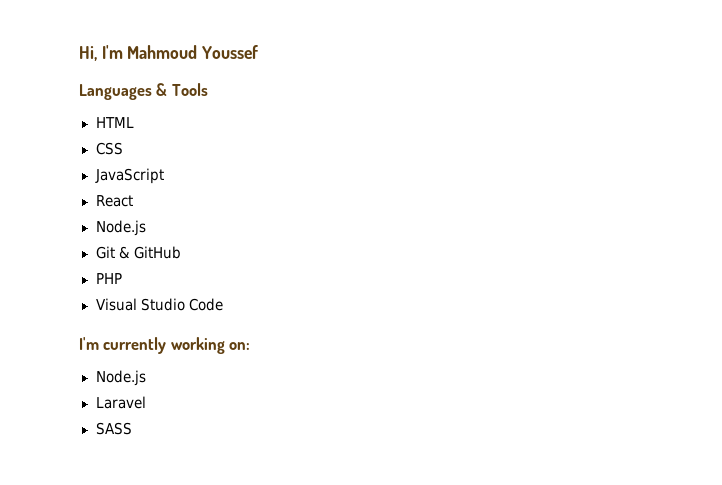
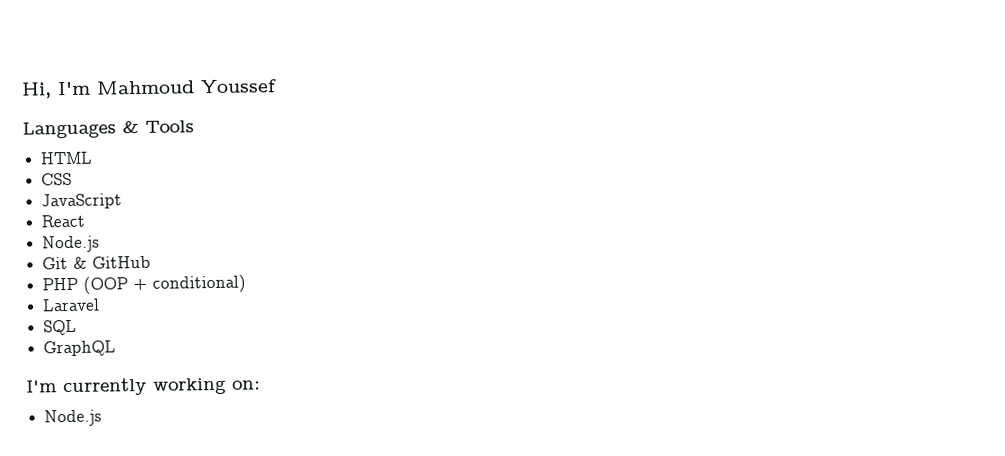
- PHP
- Visual Studio Code
+ PHP (OOP + conditional)
+ Laravel
+ SQL
+ GraphQL
- Laravel
- SASS

